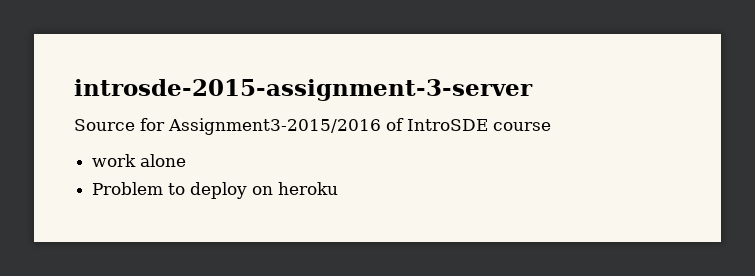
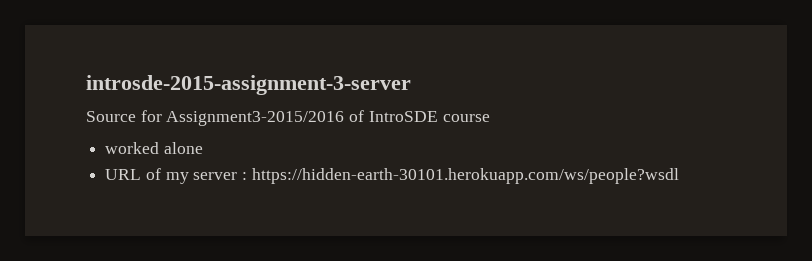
- work alone
+ worked alone
- Problem to deploy on heroku
+ URL of my server : https://hidden-earth-30101.herokuapp.com/ws/people?wsdl

